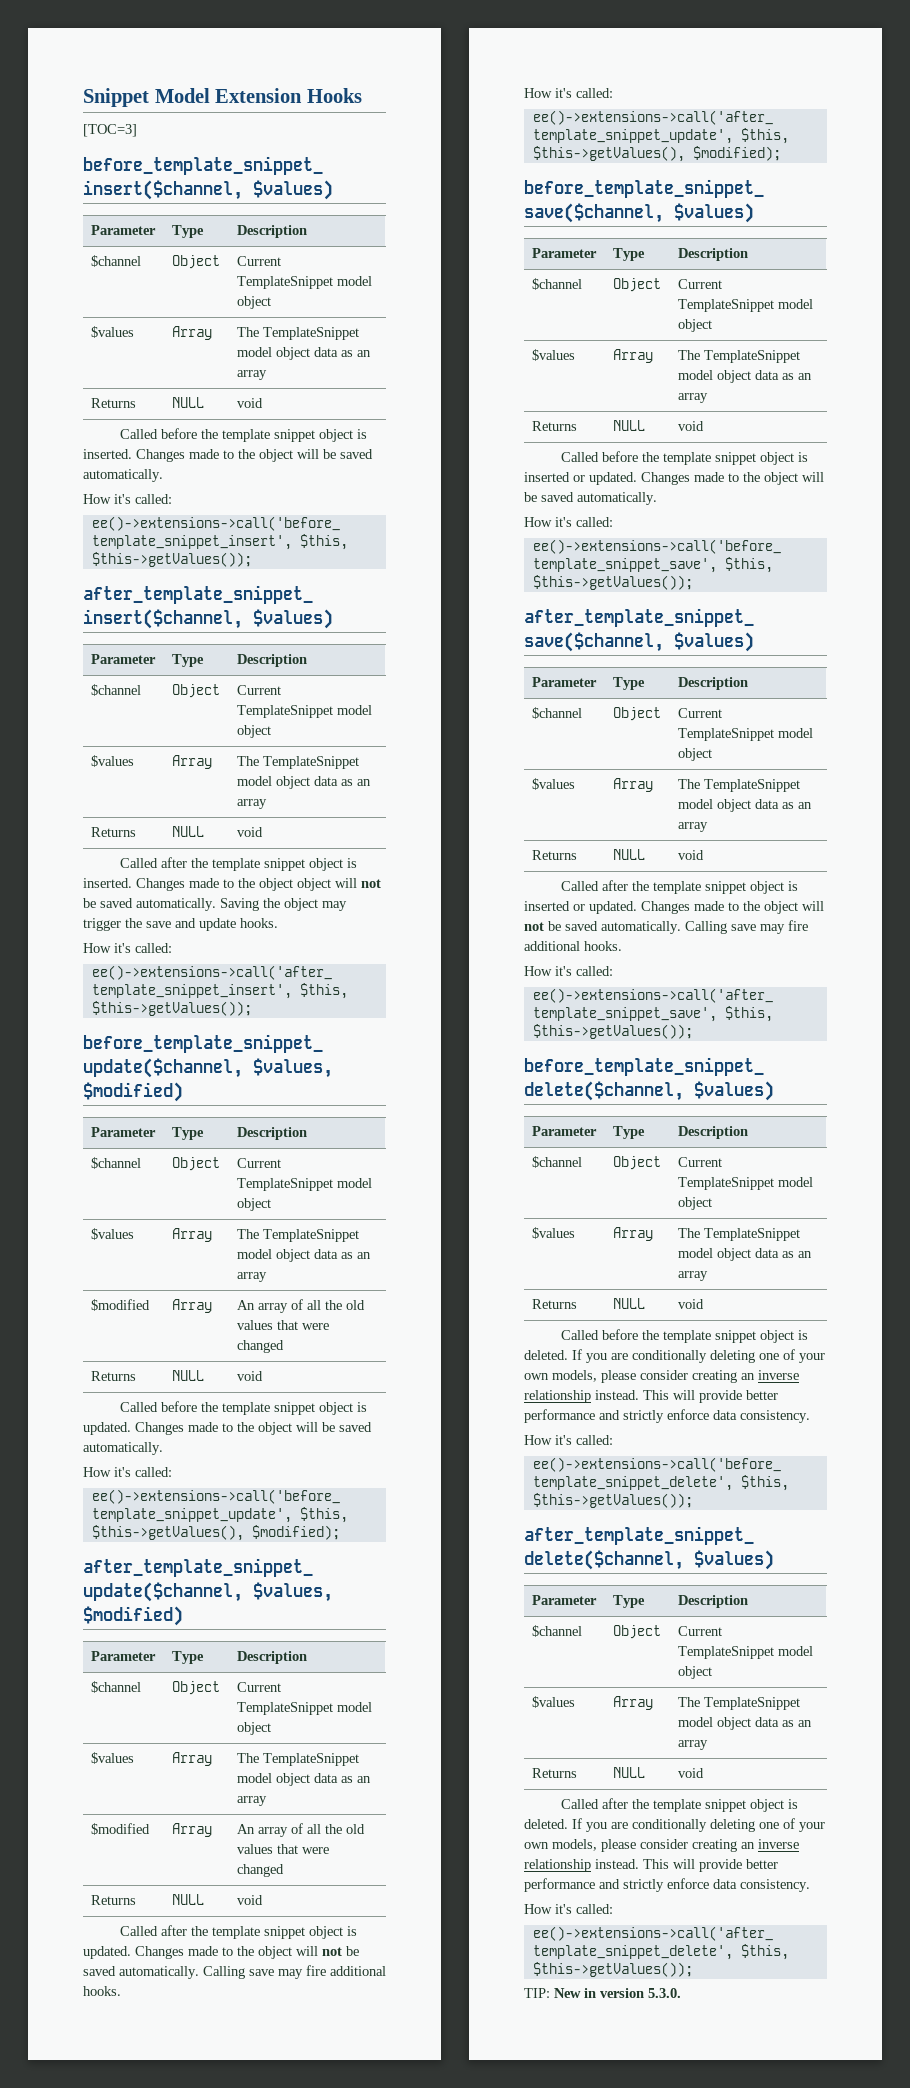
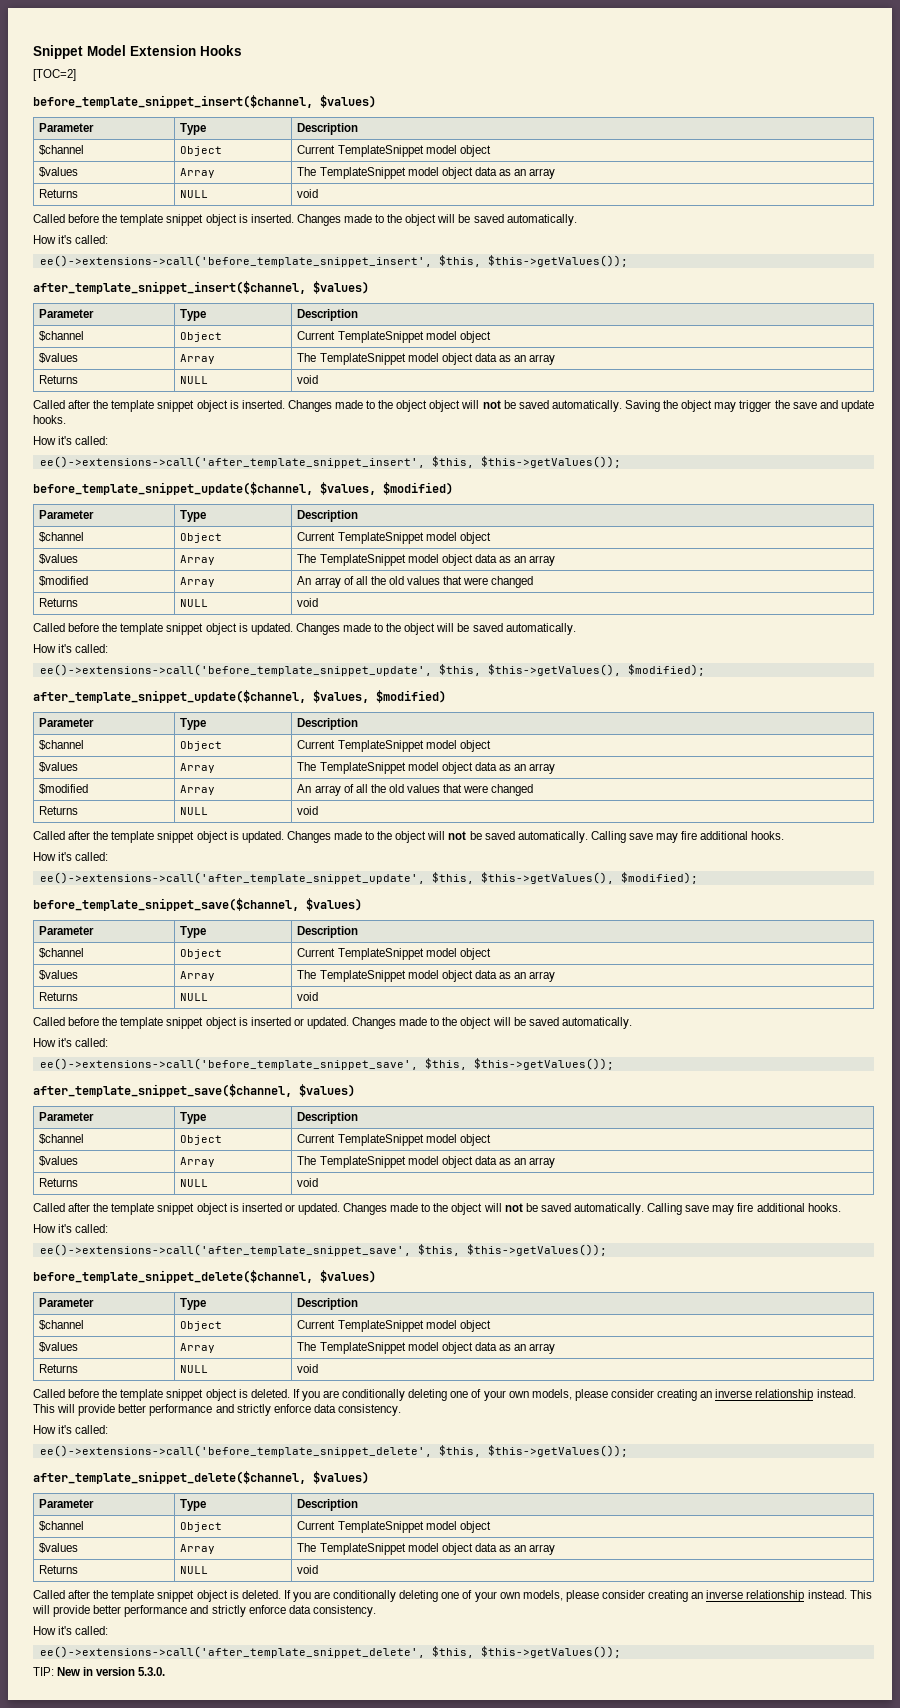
- [TOC=3]
+ [TOC=2]

